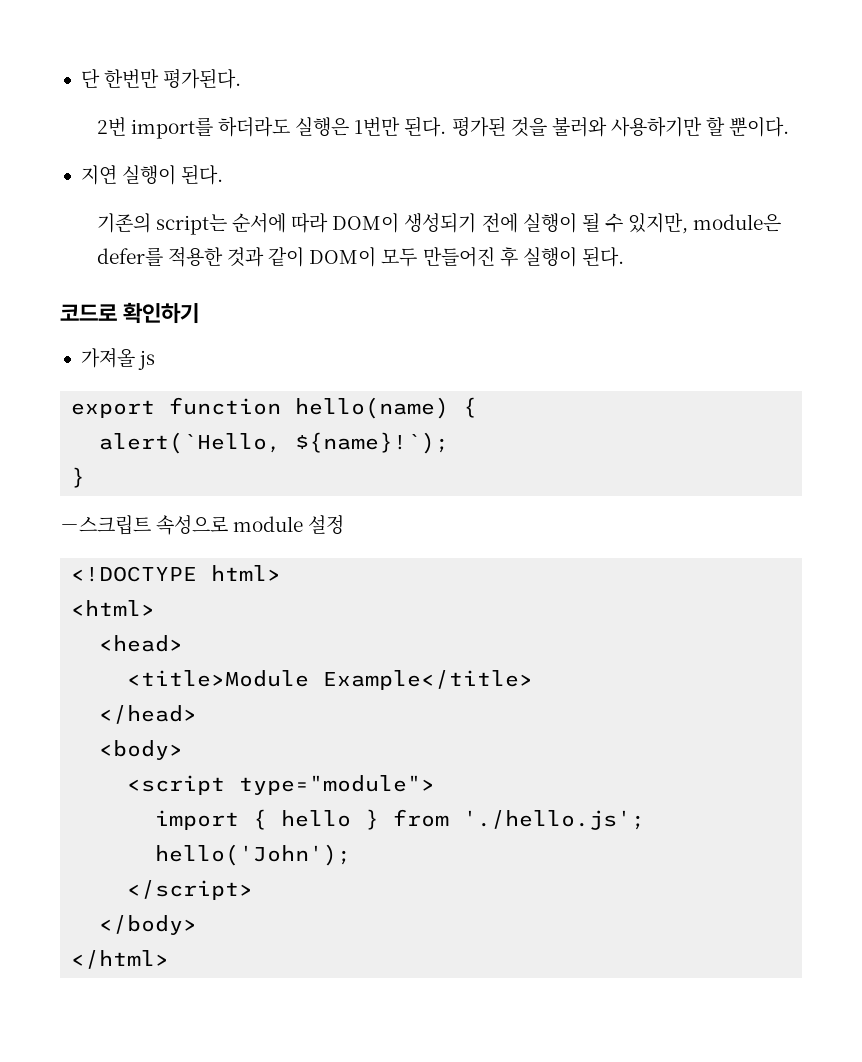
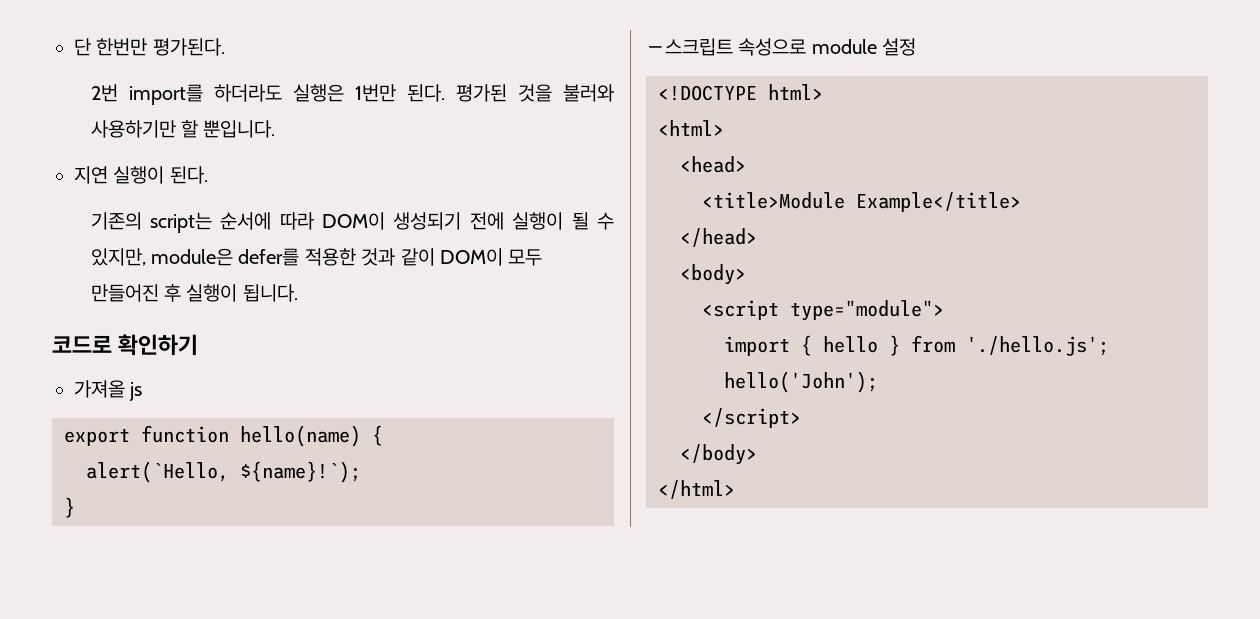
- 평가된 것을 불러와 사용하기만 할 뿐이다.
+ 평가된 것을 불러와 사용하기만 할 뿐입니다.
- 기존의 script는 순서에 따라 DOM이 생성되기 전에 실행이 될 수 있지만, module은 defer를 적용한 것과 같이 DOM이 모두 만들어진 후 실행이 된다.
+ 기존의 script는 순서에 따라 DOM이 생성되기 전에 실행이 될 수 있지만, module은 defer를 적용한 것과 같이 DOM이 모두 만들어진 후 실행이 됩니다.

